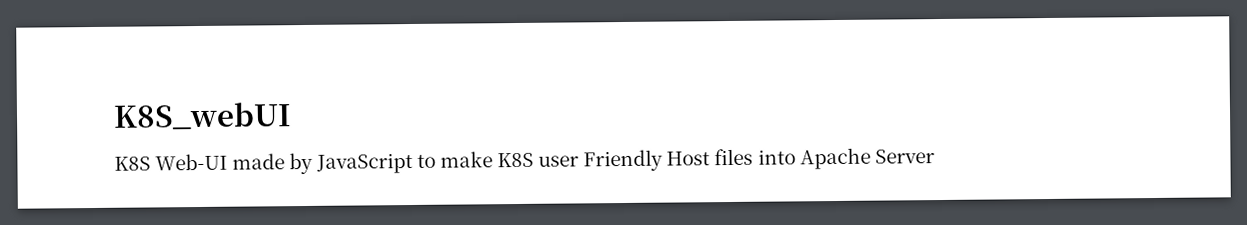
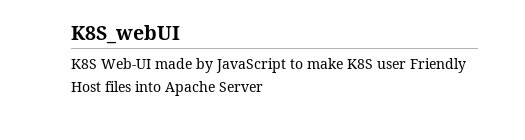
- K8S Web-UI made by JavaScript to make K8S user Friendly Host files into Apache Server
+ K8S Web-UI made by JavaScript to make K8S user Friendly
+ Host files into Apache Server

